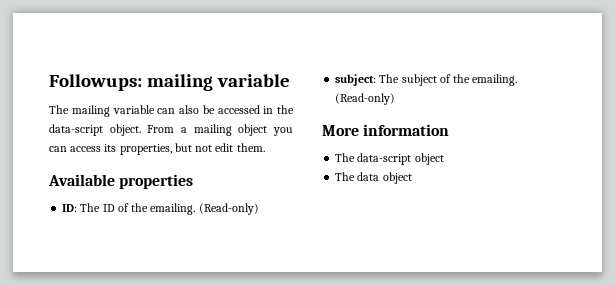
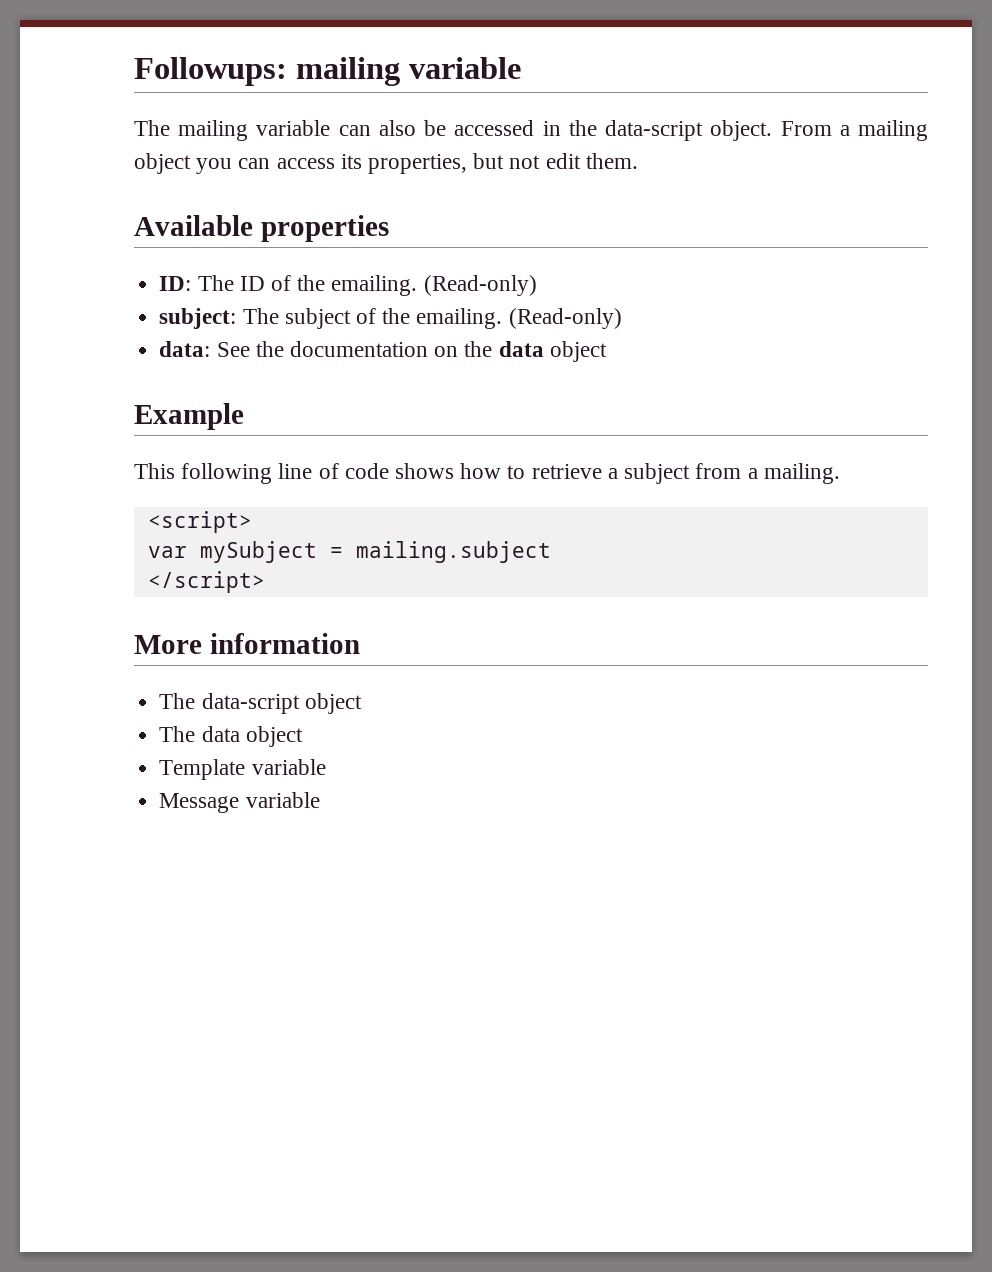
+ data: See the documentation on the data object
+ Example
+ This following line of code shows how to retrieve a subject from a mailing.
+ <script>
+ var mySubject = mailing.subject
+ </script>
+ Template variable
+ Message variable

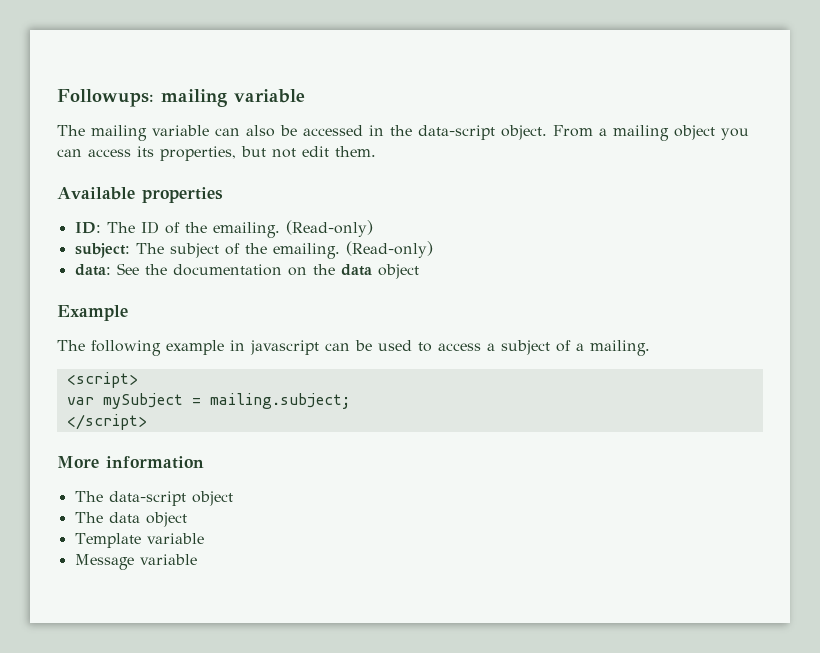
- This following line of code shows how to retrieve a subject from a mailing.
+ The following example in javascript can be used to access a subject of a mailing.
- var mySubject = mailing.subject
+ var mySubject = mailing.subject;

